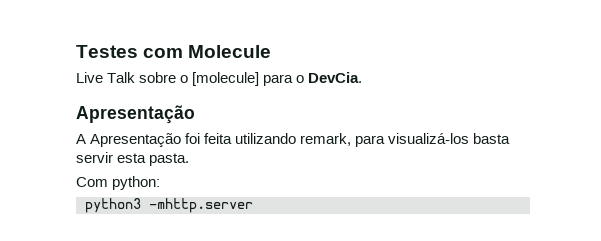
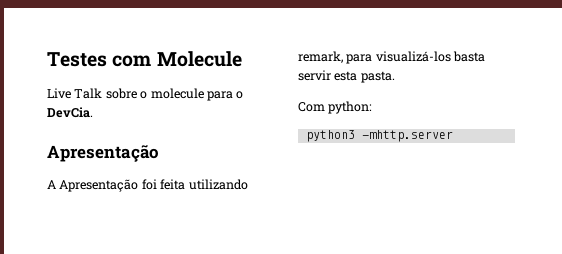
- Live Talk sobre o [molecule] para o DevCia.
+ Live Talk sobre o molecule para o DevCia.

